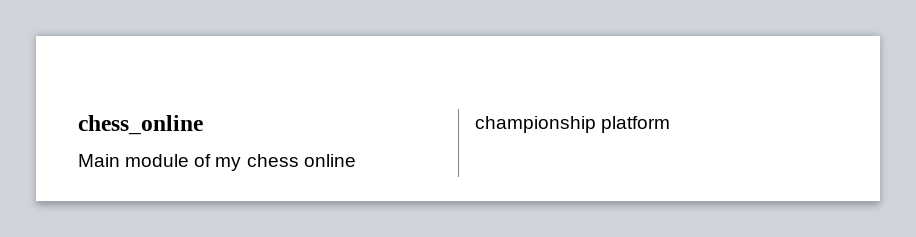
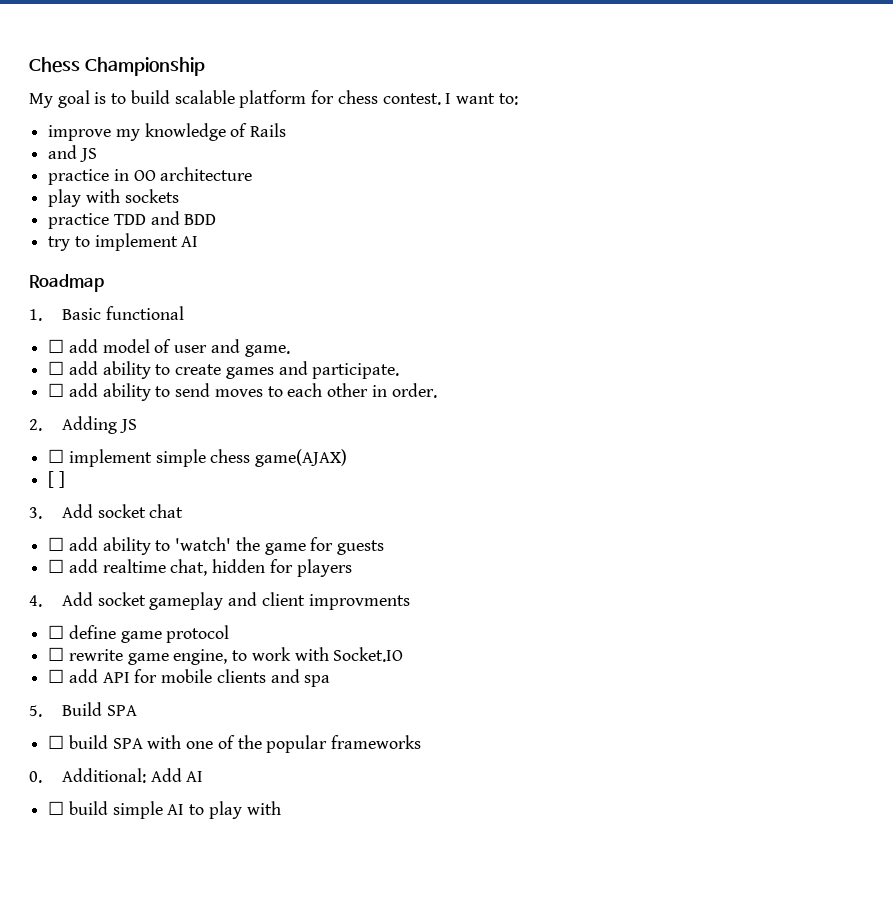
- chess_online
- Main module of my chess online championship platform
+ Chess Championship
+ My goal is to build scalable platform for chess contest. I want to:
+ improve my knowledge of Rails
+ and JS
+ practice in OO architecture
+ play with sockets
+ practice TDD and BDD
+ try to implement AI
+ Roadmap
+ 1. Basic functional
+ ☐ add model of user and game.
+ ☐ add ability to create games and participate.
+ ☐ add ability to send moves to each other in order.
+ 2. Adding JS
+ ☐ implement simple chess game(AJAX)
+ [ ]
+ 3. Add socket chat
+ ☐ add ability to 'watch' the game for guests
+ ☐ add realtime chat, hidden for players
+ 4. Add socket gameplay and client improvments
+ ☐ define game protocol
+ ☐ rewrite game engine, to work with Socket.IO
+ ☐ add API for mobile clients and spa
+ 5. Build SPA
+ ☐ build SPA with one of the popular frameworks
+ 0. Additional: Add AI
+ ☐ build simple AI to play with

